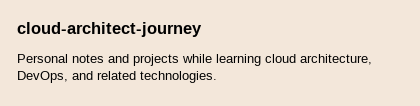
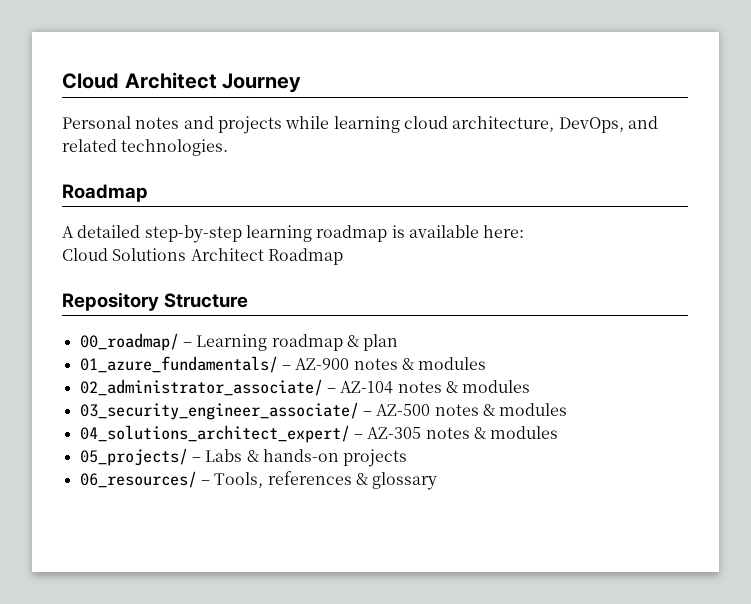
- cloud-architect-journey
+ Cloud Architect Journey
  Personal notes and projects while learning cloud architecture, DevOps, and related technologies.
+ Roadmap
+ A detailed step-by-step learning roadmap is available here:
+ Cloud Solutions Architect Roadmap
+ Repository Structure
+ 00_roadmap/ – Learning roadmap & plan
+ 01_azure_fundamentals/ – AZ-900 notes & modules
+ 02_administrator_associate/ – AZ-104 notes & modules
+ 03_security_engineer_associate/ – AZ-500 notes & modules
+ 04_solutions_architect_expert/ – AZ-305 notes & modules
+ 05_projects/ – Labs & hands-on projects
+ 06_resources/ – Tools, references & glossary

